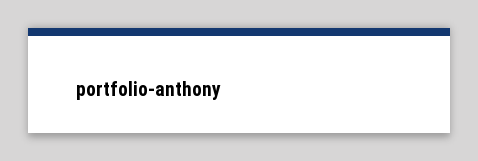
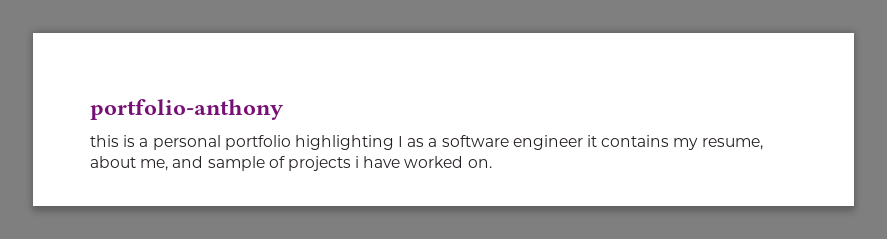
+ this is a personal portfolio highlighting I as a software engineer it contains my resume, about me, and sample of projects i have worked on.

